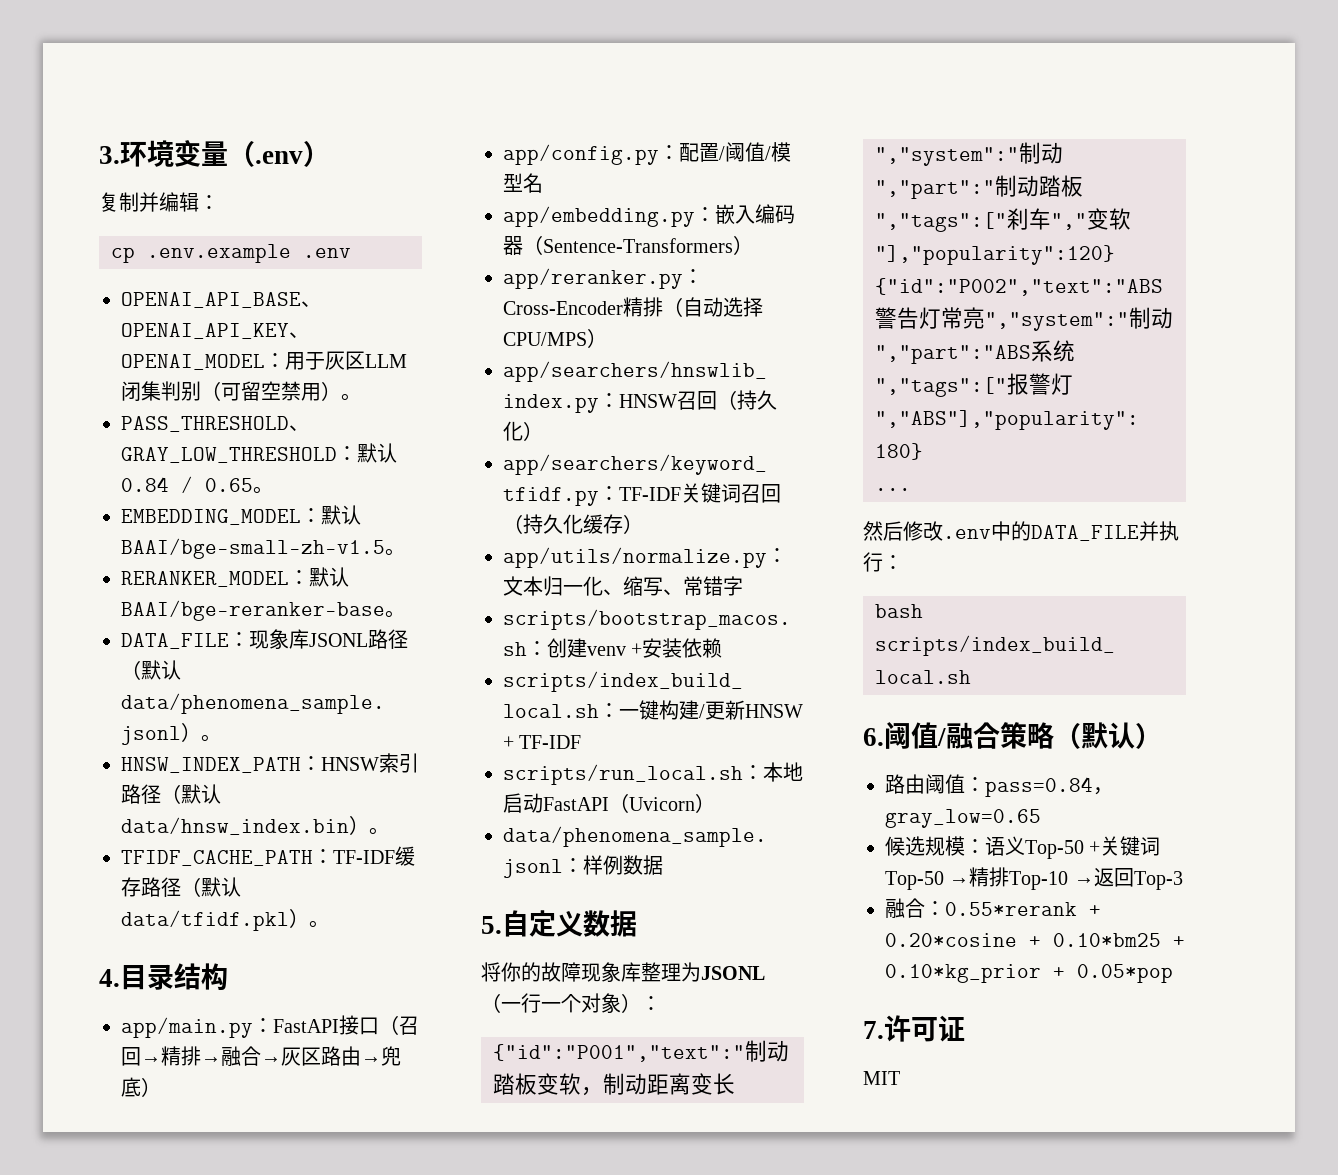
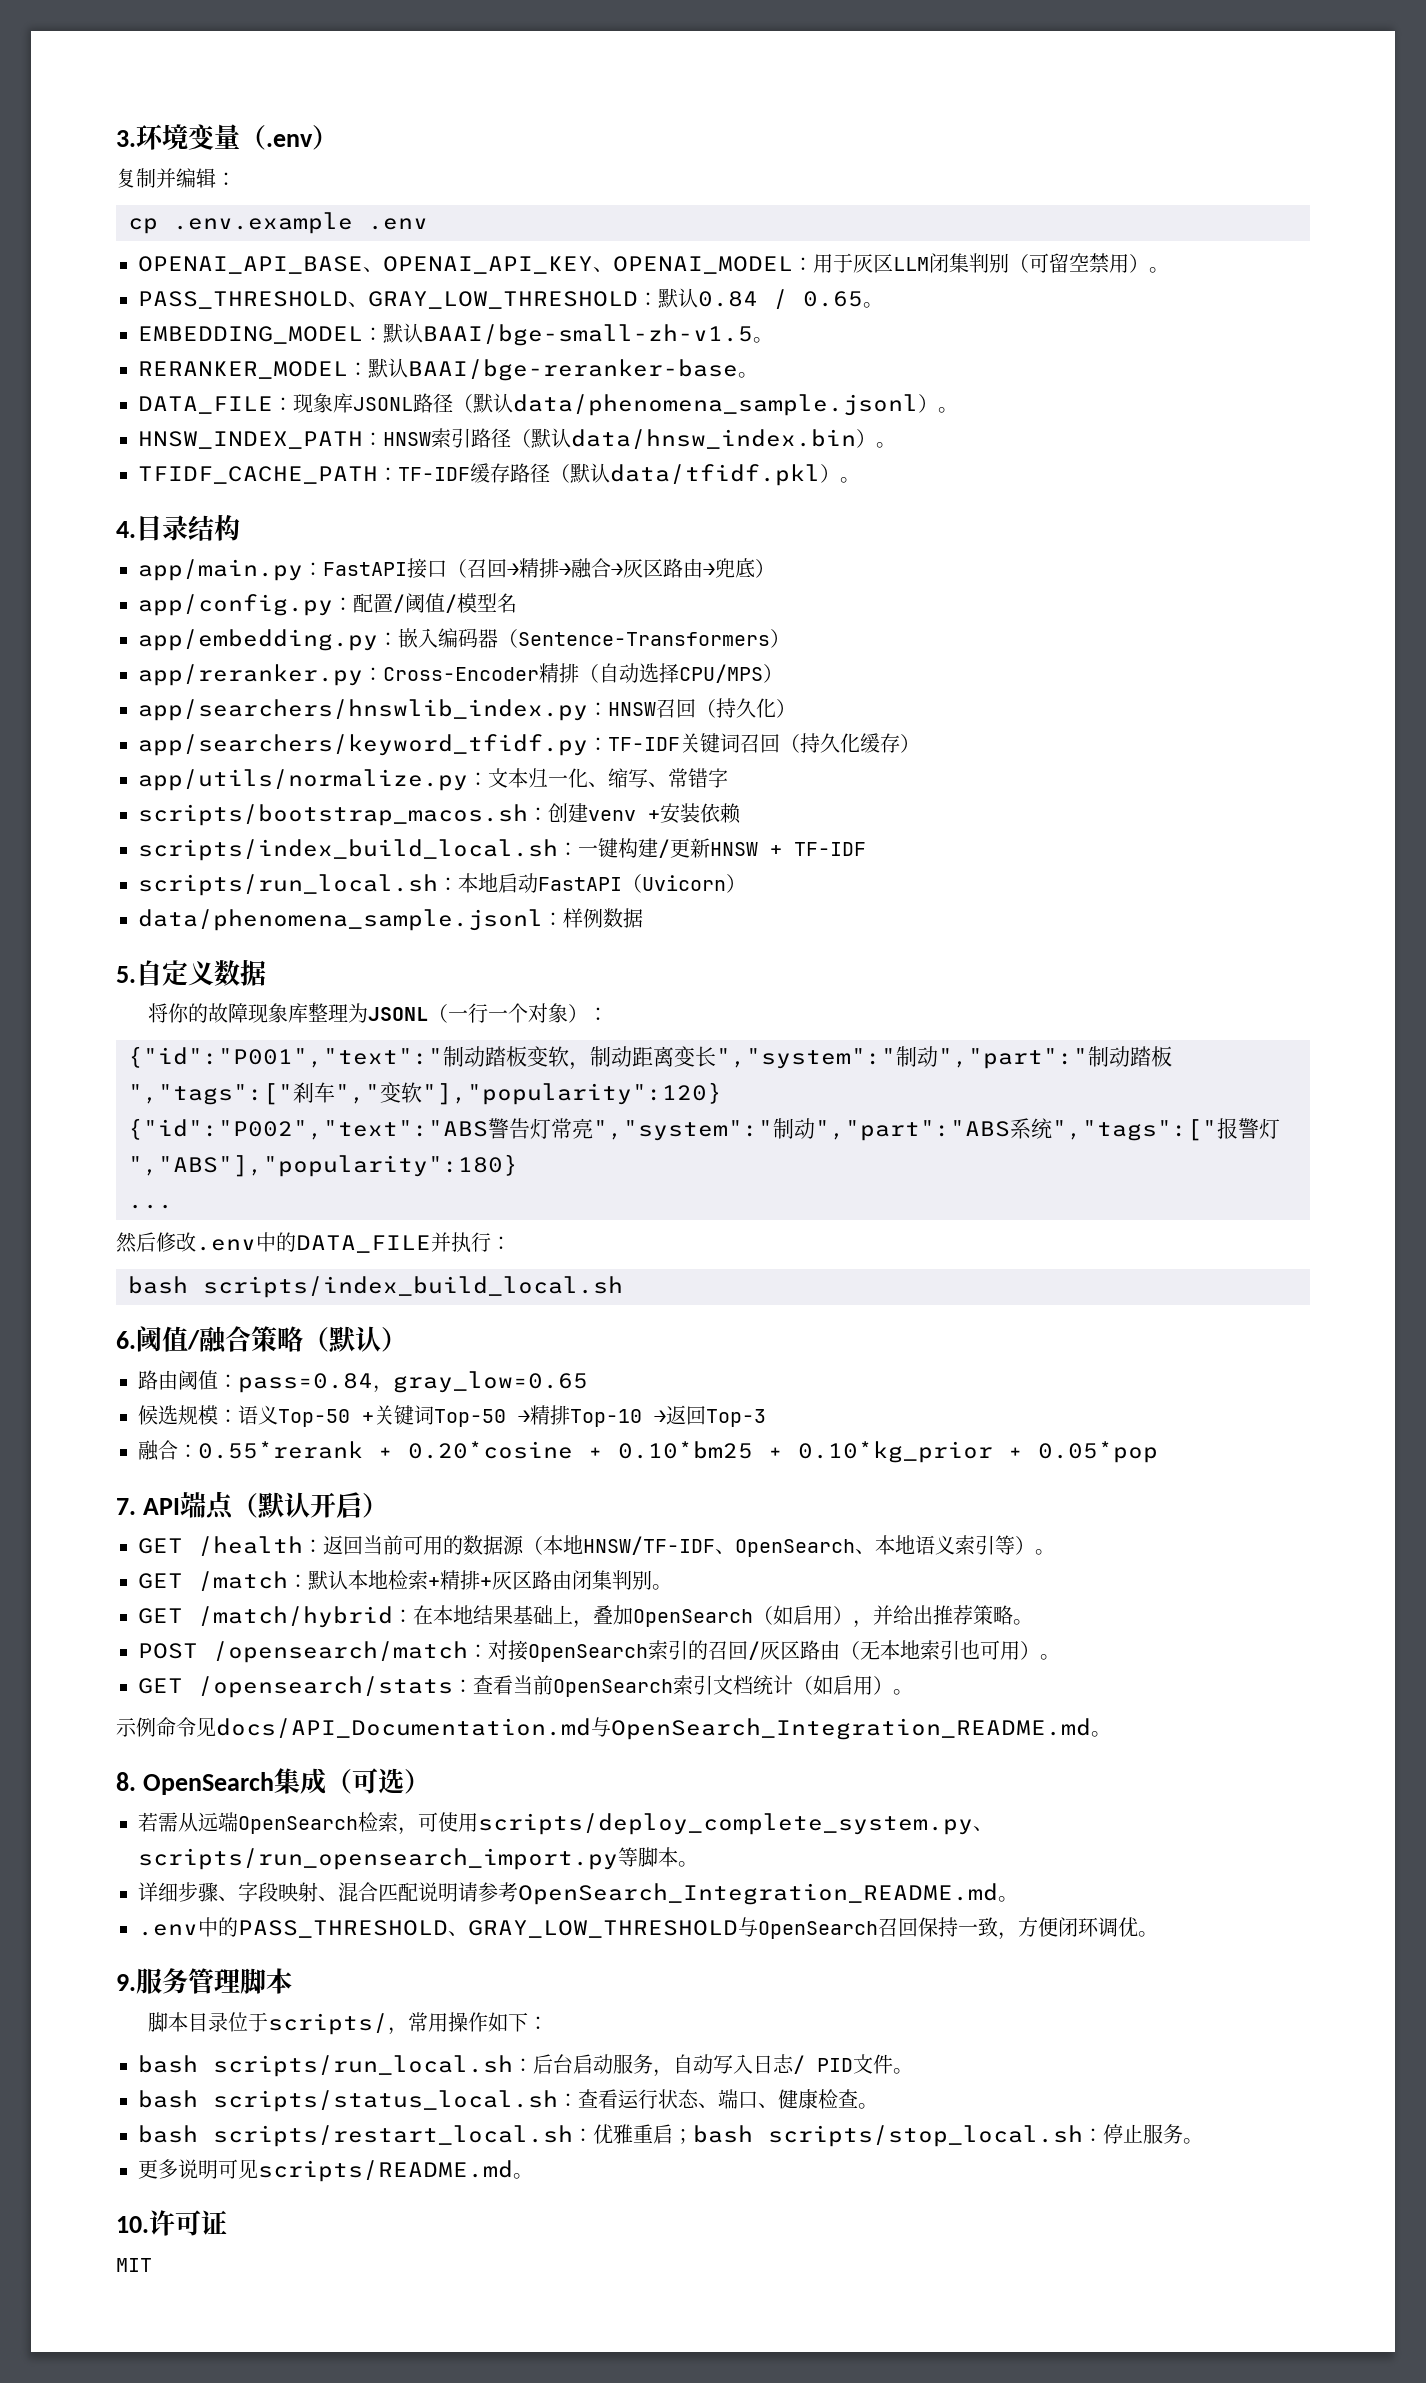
- 7.许可证
+ 7. API端点（默认开启）
+ GET /health：返回当前可用的数据源（本地HNSW/TF-IDF、OpenSearch、本地语义索引等）。
+ GET /match：默认本地检索+精排+灰区路由闭集判别。
+ GET /match/hybrid：在本地结果基础上，叠加OpenSearch（如启用），并给出推荐策略。
+ POST /opensearch/match：对接OpenSearch索引的召回/灰区路由（无本地索引也可用）。
+ GET /opensearch/stats：查看当前OpenSearch索引文档统计（如启用）。
+ 示例命令见docs/API_Documentation.md与OpenSearch_Integration_README.md。
+ 8. OpenSearch集成（可选）
+ 若需从远端OpenSearch检索，可使用scripts/deploy_complete_system.py、scripts/run_opensearch_import.py等脚本。
+ 详细步骤、字段映射、混合匹配说明请参考OpenSearch_Integration_README.md。
+ .env中的PASS_THRESHOLD、GRAY_LOW_THRESHOLD与OpenSearch召回保持一致，方便闭环调优。
+ 9.服务管理脚本
+ 脚本目录位于scripts/，常用操作如下：
+ bash scripts/run_local.sh：后台启动服务，自动写入日志/ PID文件。
+ bash scripts/status_local.sh：查看运行状态、端口、健康检查。
+ bash scripts/restart_local.sh：优雅重启；bash scripts/stop_local.sh：停止服务。
+ 更多说明可见scripts/README.md。
+ 10.许可证

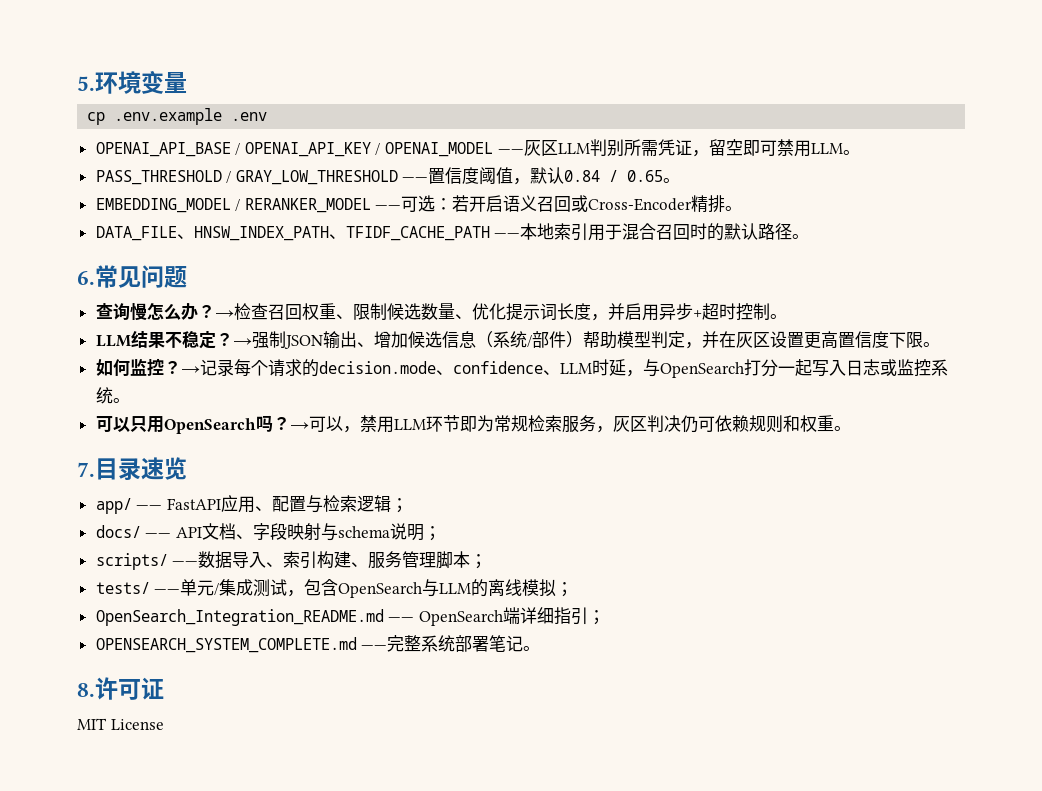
- 3.环境变量（.env）
- 复制并编辑：
+ 5.环境变量
- OPENAI_API_BASE、OPENAI_API_KEY、OPENAI_MODEL：用于灰区LLM闭集判别（可留空禁用）。
- PASS_THRESHOLD、GRAY_LOW_THRESHOLD：默认0.84 / 0.65。
+ OPENAI_API_BASE / OPENAI_API_KEY / OPENAI_MODEL ——灰区LLM判别所需凭证，留空即可禁用LLM。
+ PASS_THRESHOLD / GRAY_LOW_THRESHOLD ——置信度阈值，默认0.84 / 0.65。
- EMBEDDING_MODEL：默认BAAI/bge-small-zh-v1.5。
- RERANKER_MODEL：默认BAAI/bge-reranker-base。
- DATA_FILE：现象库JSONL路径（默认data/phenomena_sample.jsonl）。
- HNSW_INDEX_PATH：HNSW索引路径（默认data/hnsw_index.bin）。
- TFIDF_CACHE_PATH：TF-IDF缓存路径（默认data/tfidf.pkl）。
- 4.目录结构
- app/main.py：FastAPI接口（召回→精排→融合→灰区路由→兜底）
- app/config.py：配置/阈值/模型名
- app/embedding.py：嵌入编码器（Sentence-Transformers）
- app/reranker.py：Cross-Encoder精排（自动选择CPU/MPS）
- app/searchers/hnswlib_index.py：HNSW召回（持久化）
- app/searchers/keyword_tfidf.py：TF-IDF关键词召回（持久化缓存）
- app/utils/normalize.py：文本归一化、缩写、常错字
- scripts/bootstrap_macos.sh：创建venv +安装依赖
- scripts/index_build_local.sh：一键构建/更新HNSW + TF-IDF
- scripts/run_local.sh：本地启动FastAPI（Uvicorn）
- data/phenomena_sample.jsonl：样例数据
- 5.自定义数据
- 将你的故障现象库整理为JSONL（一行一个对象）：
- {"id":"P001","text":"制动踏板变软，制动距离变长","system":"制动","part":"制动踏板","tags":["刹车","变软"],"popularity":120}
- {"id":"P002","text":"ABS警告灯常亮","system":"制动","part":"ABS系统","tags":["报警灯","ABS"],"popularity":180}
- ...
- 然后修改.env中的DATA_FILE并执行：
- bash scripts/index_build_local.sh
- 6.阈值/融合策略（默认）
- 路由阈值：pass=0.84，gray_low=0.65
- 候选规模：语义Top-50 +关键词Top-50 →精排Top-10 →返回Top-3
- 融合：0.55*rerank + 0.20*cosine + 0.10*bm25 + 0.10*kg_prior + 0.05*pop
- 7. API端点（默认开启）
- GET /health：返回当前可用的数据源（本地HNSW/TF-IDF、OpenSearch、本地语义索引等）。
- GET /match：默认本地检索+精排+灰区路由闭集判别。
- GET /match/hybrid：在本地结果基础上，叠加OpenSearch（如启用），并给出推荐策略。
- POST /opensearch/match：对接OpenSearch索引的召回/灰区路由（无本地索引也可用）。
- GET /opensearch/stats：查看当前OpenSearch索引文档统计（如启用）。
- 示例命令见docs/API_Documentation.md与OpenSearch_Integration_README.md。
- 8. OpenSearch集成（可选）
- 若需从远端OpenSearch检索，可使用scripts/deploy_complete_system.py、scripts/run_opensearch_import.py等脚本。
- 详细步骤、字段映射、混合匹配说明请参考OpenSearch_Integration_README.md。
- .env中的PASS_THRESHOLD、GRAY_LOW_THRESHOLD与OpenSearch召回保持一致，方便闭环调优。
- 9.服务管理脚本
- 脚本目录位于scripts/，常用操作如下：
- bash scripts/run_local.sh：后台启动服务，自动写入日志/ PID文件。
- bash scripts/status_local.sh：查看运行状态、端口、健康检查。
- bash scripts/restart_local.sh：优雅重启；bash scripts/stop_local.sh：停止服务。
- 更多说明可见scripts/README.md。
- 10.许可证
+ EMBEDDING_MODEL / RERANKER_MODEL ——可选：若开启语义召回或Cross-Encoder精排。
+ DATA_FILE、HNSW_INDEX_PATH、TFIDF_CACHE_PATH ——本地索引用于混合召回时的默认路径。
+ 6.常见问题
+ 查询慢怎么办？→检查召回权重、限制候选数量、优化提示词长度，并启用异步+超时控制。
+ LLM结果不稳定？→强制JSON输出、增加候选信息（系统/部件）帮助模型判定，并在灰区设置更高置信度下限。
+ 如何监控？→记录每个请求的decision.mode、confidence、LLM时延，与OpenSearch打分一起写入日志或监控系统。
+ 可以只用OpenSearch吗？→可以，禁用LLM环节即为常规检索服务，灰区判决仍可依赖规则和权重。
+ 7.目录速览
+ app/ —— FastAPI应用、配置与检索逻辑；
+ docs/ —— API文档、字段映射与schema说明；
+ scripts/ ——数据导入、索引构建、服务管理脚本；
+ tests/ ——单元/集成测试，包含OpenSearch与LLM的离线模拟；
+ OpenSearch_Integration_README.md —— OpenSearch端详细指引；
+ OPENSEARCH_SYSTEM_COMPLETE.md ——完整系统部署笔记。
+ 8.许可证
- MIT
+ MIT License

